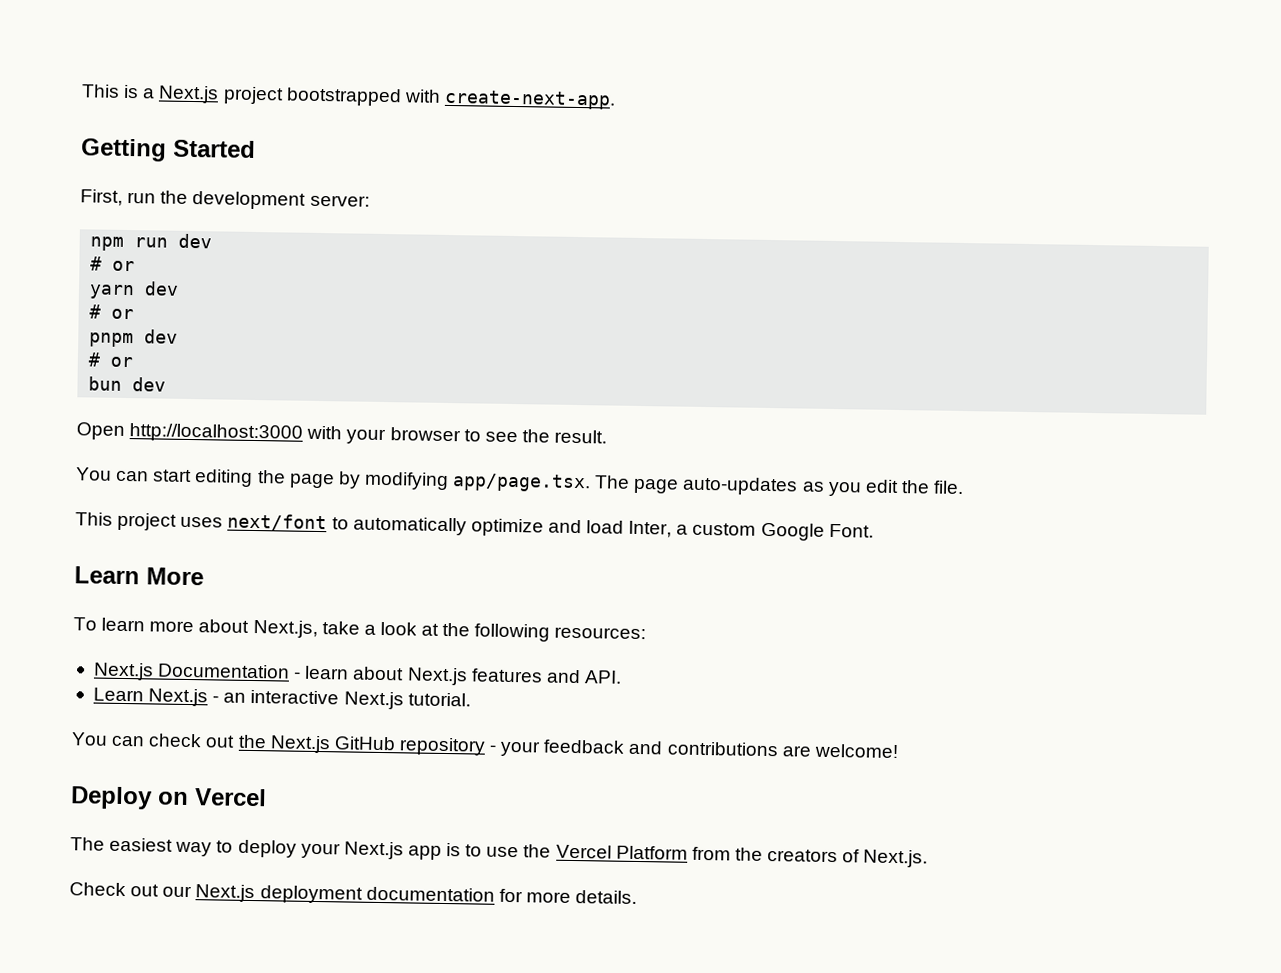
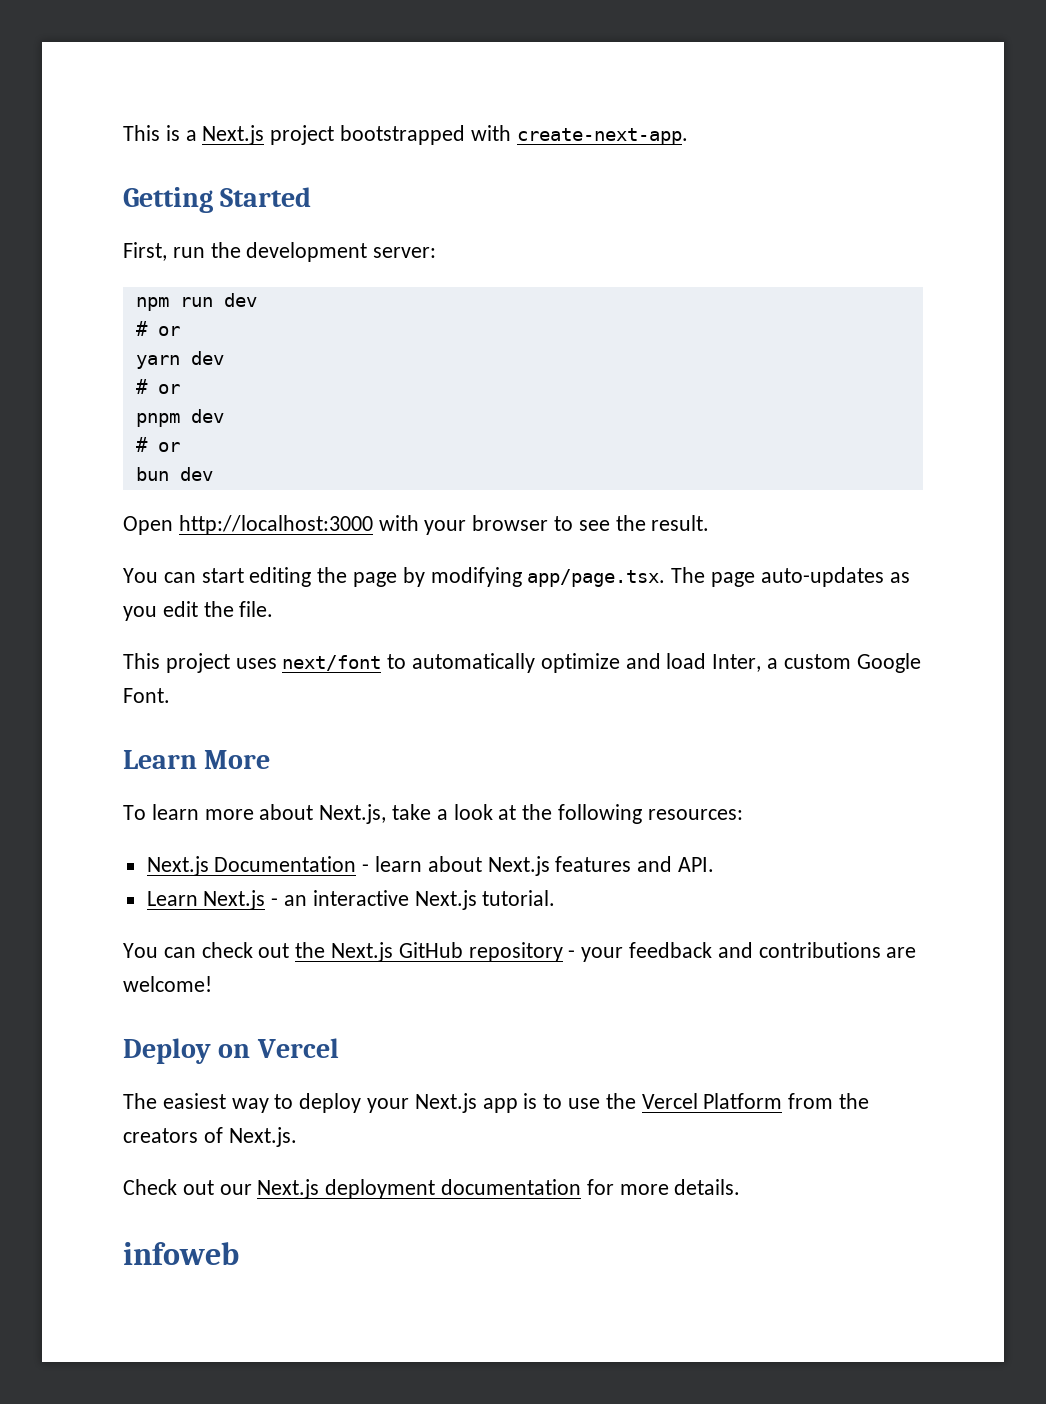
+ infoweb

